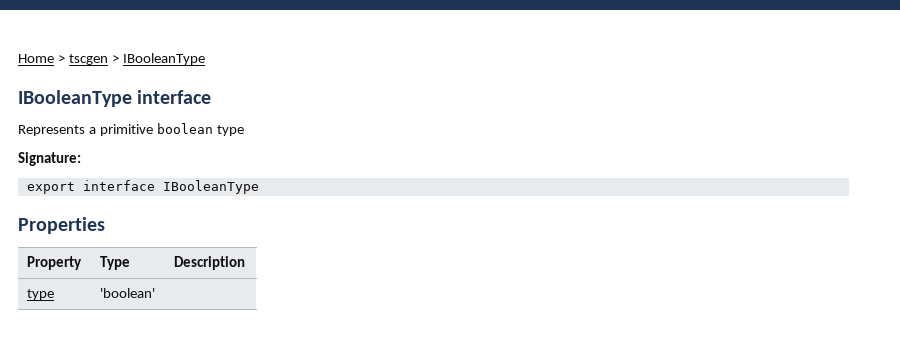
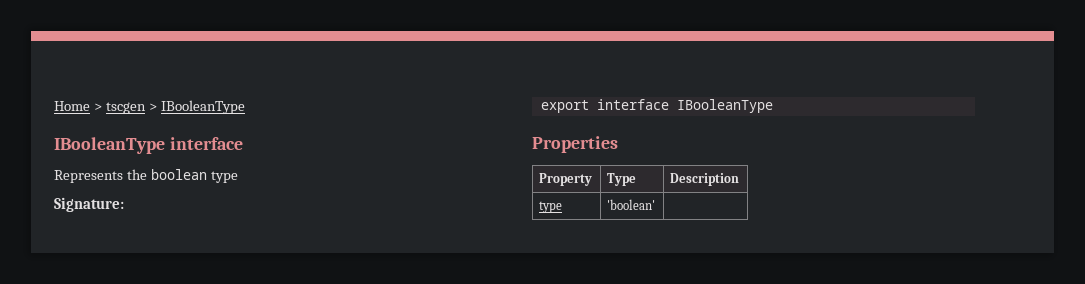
- Represents a primitive boolean type
+ Represents the boolean type

